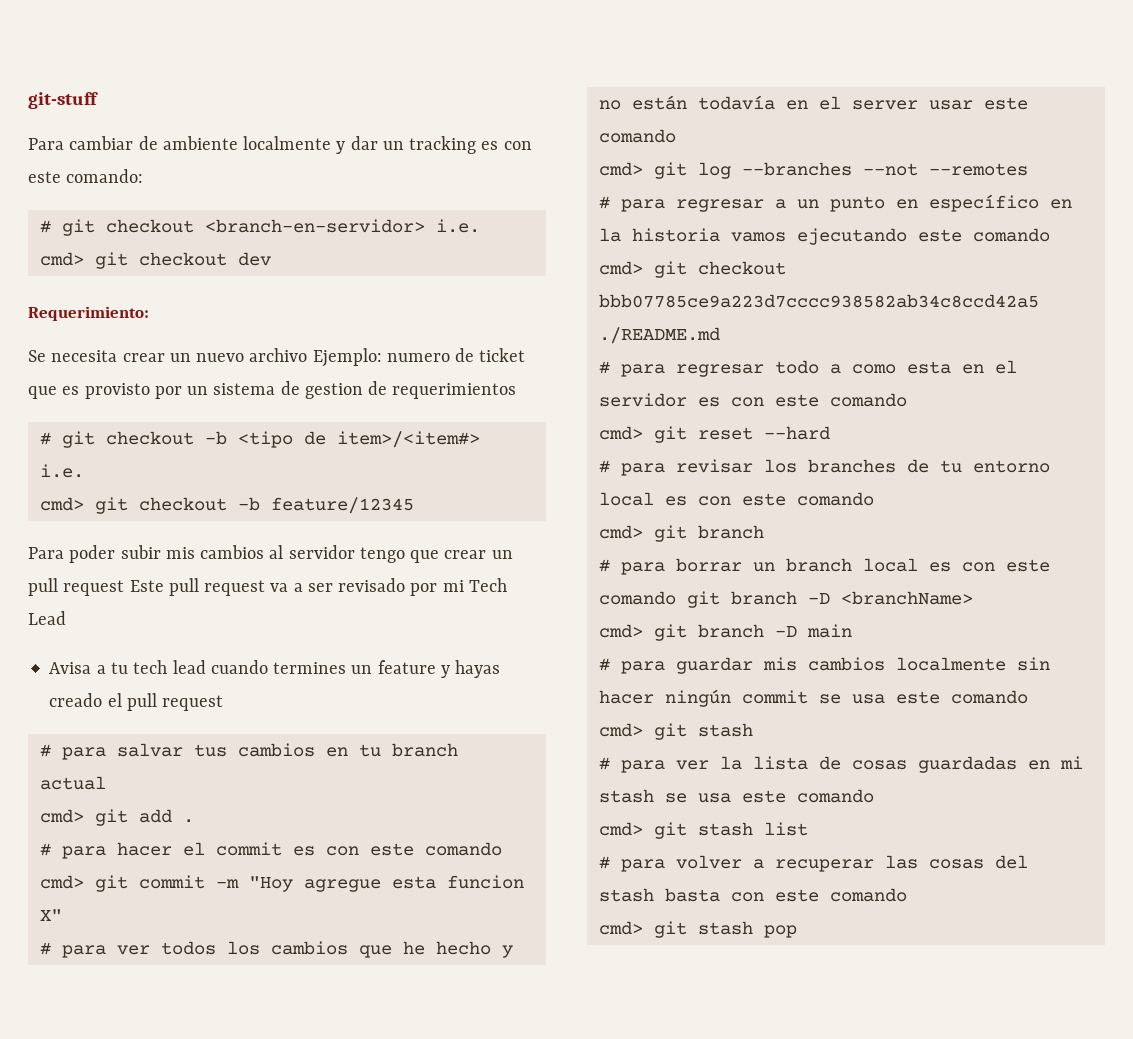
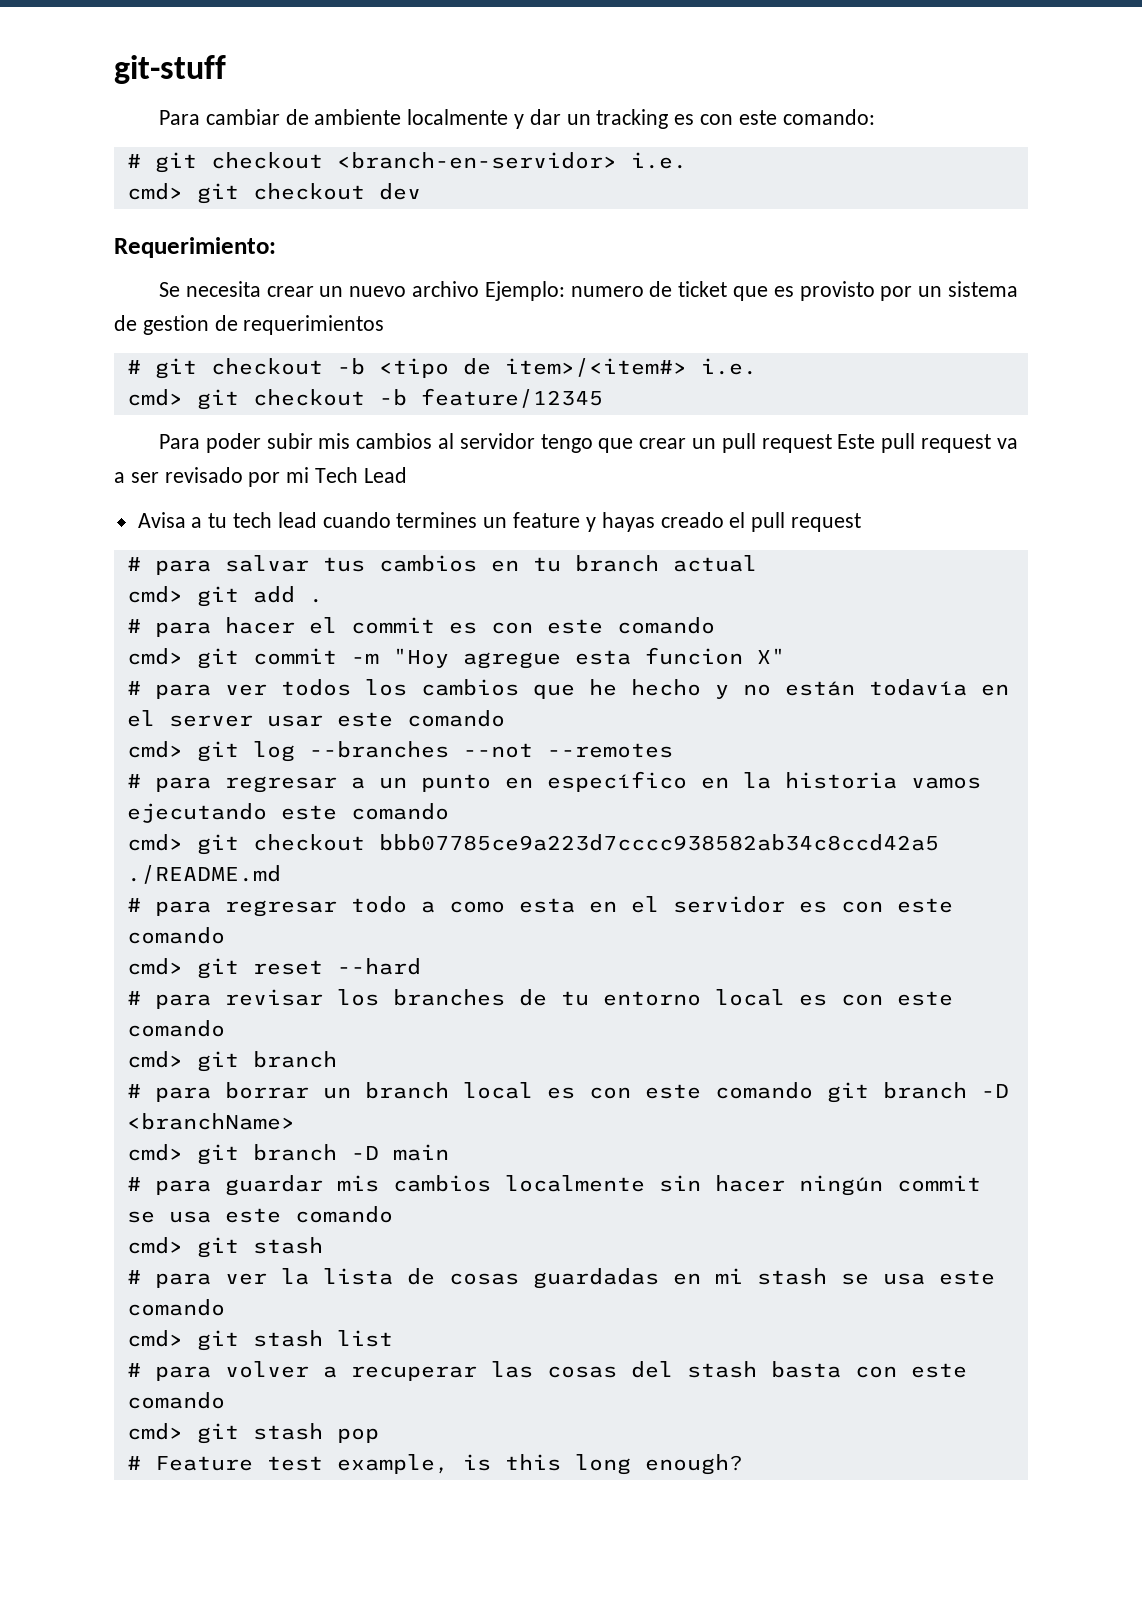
+ # Feature test example, is this long enough?

